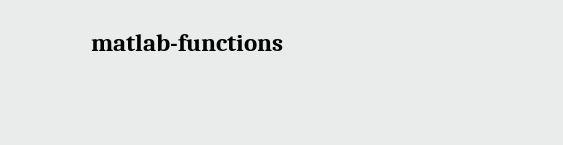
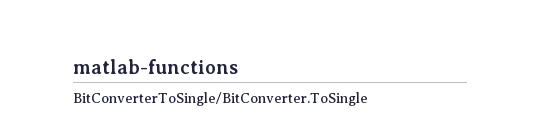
+ BitConverterToSingle/BitConverter.ToSingle

